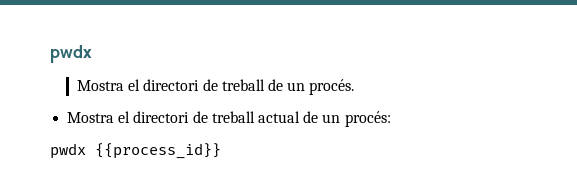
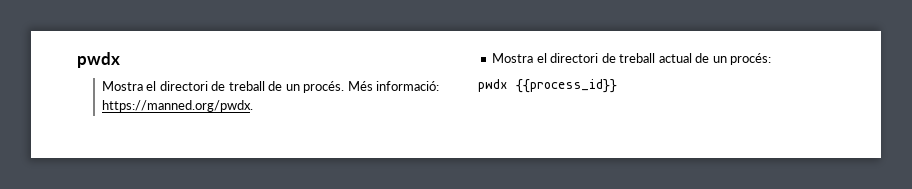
+ Més informació: https://manned.org/pwdx.

